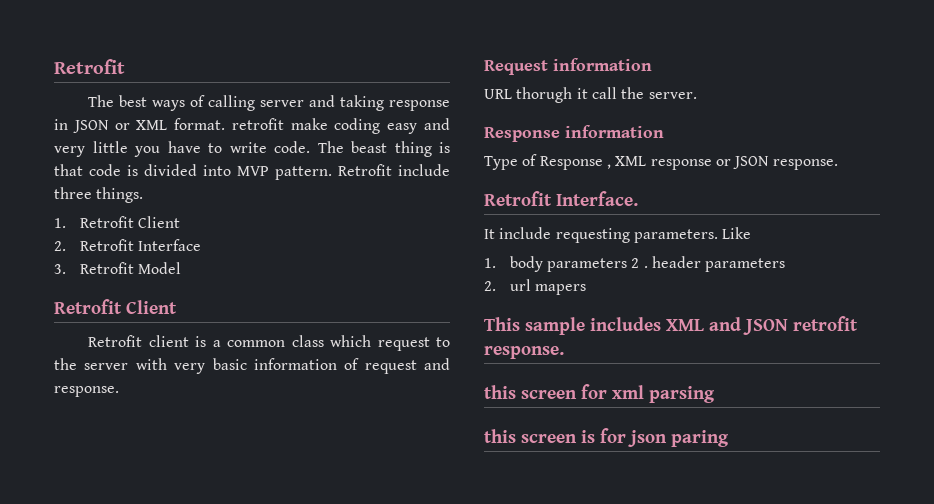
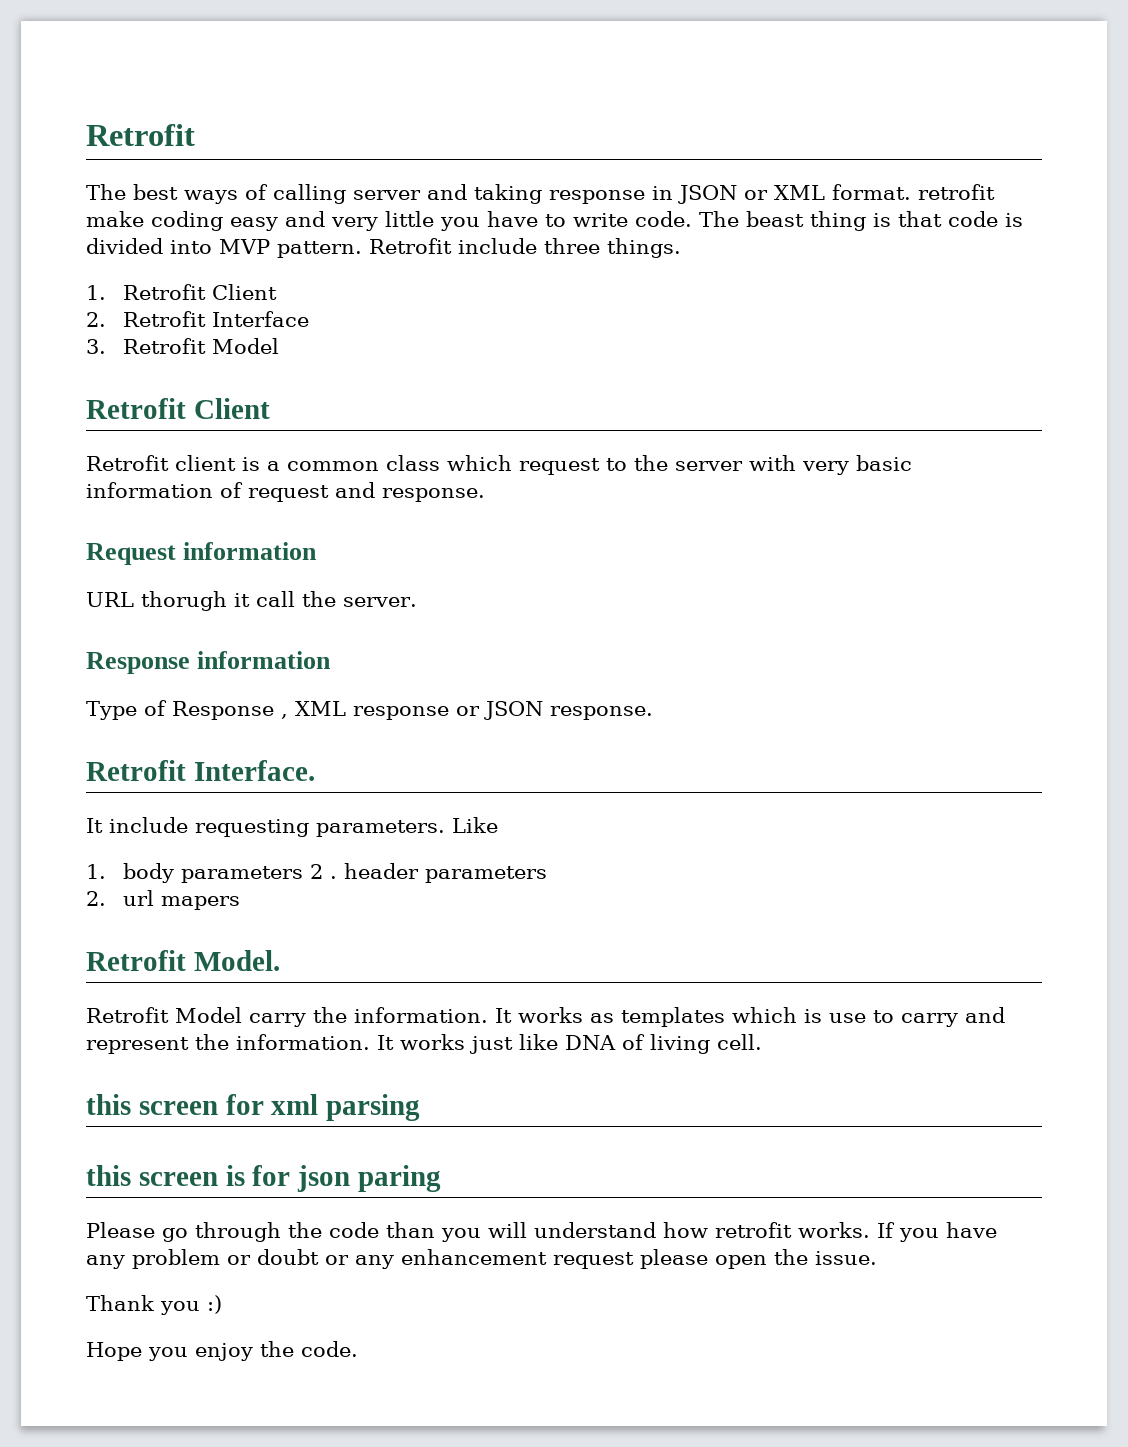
- This sample includes XML and JSON retrofit response.
+ Retrofit Model.
+ Retrofit Model carry the information. It works as templates which is use to carry and represent the information. It works just like DNA of living cell.
+ Please go through the code than you will understand how retrofit works. If you have any problem or doubt or any enhancement request please open the issue.
+ Thank you :)
+ Hope you enjoy the code.

